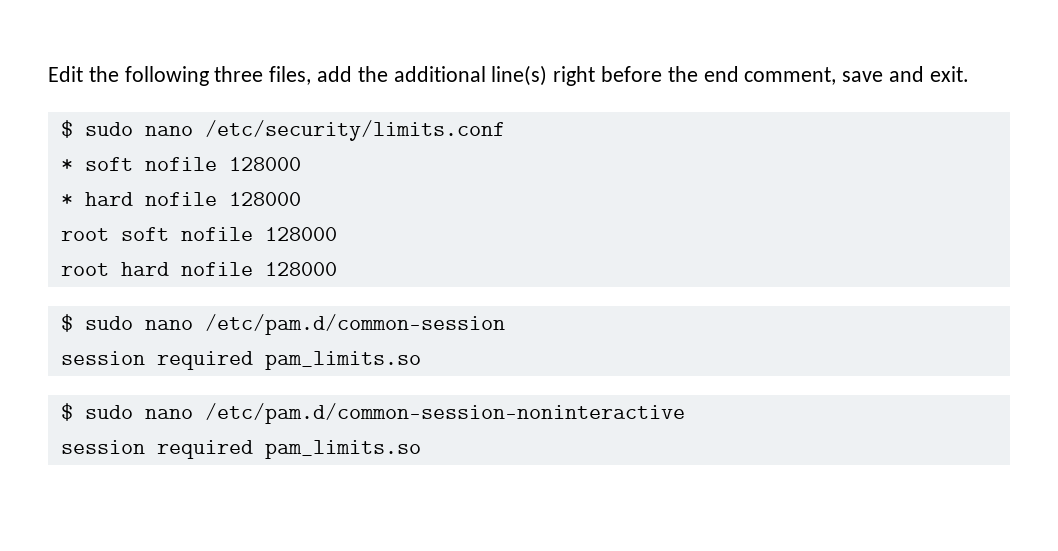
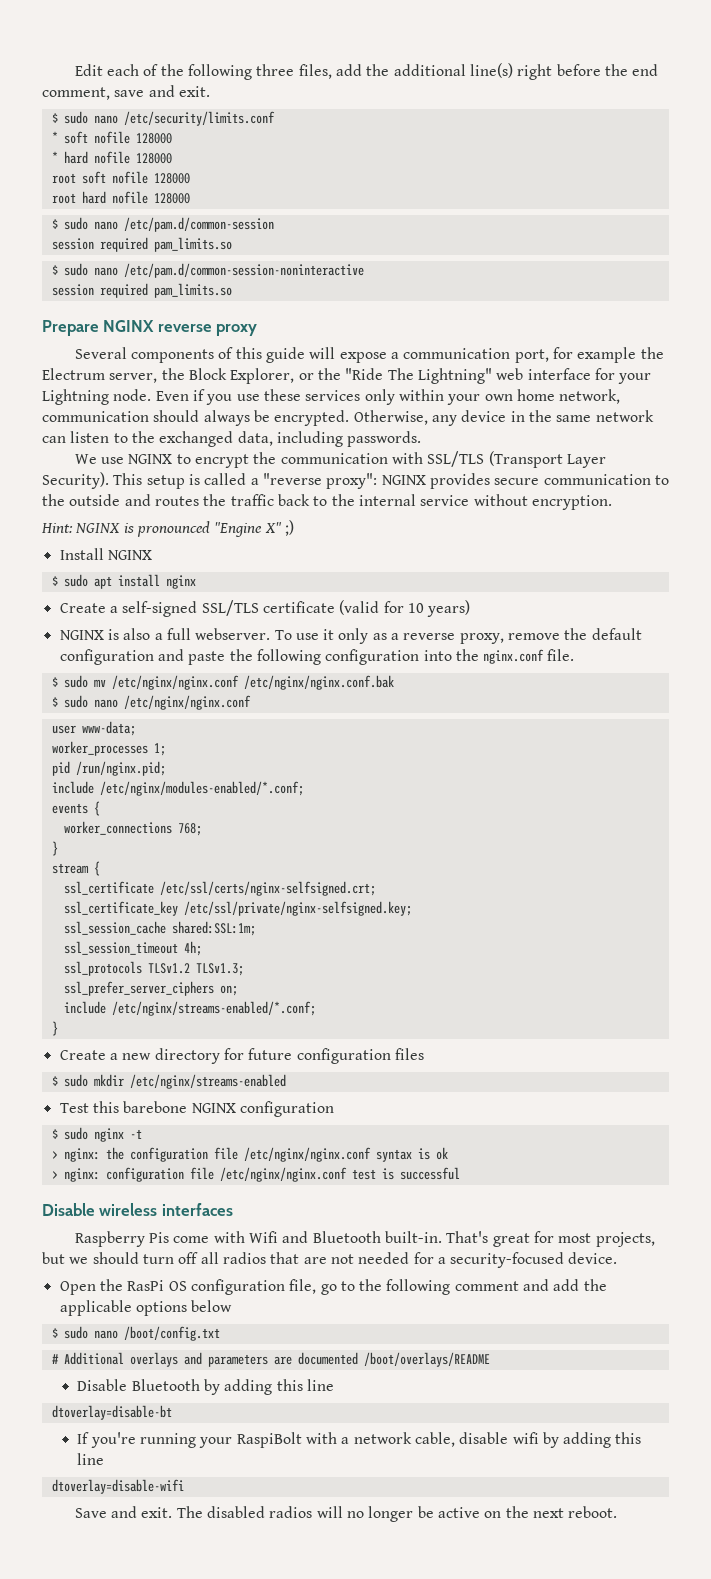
- Edit the following three files, add the additional line(s) right before the end comment, save and exit.
+ Edit each of the following three files, add the additional line(s) right before the end comment, save and exit.
+ Prepare NGINX reverse proxy
+ Several components of this guide will expose a communication port, for example the Electrum server, the Block Explorer, or the "Ride The Lightning" web interface for your Lightning node. Even if you use these services only within your own home network, communication should always be encrypted. Otherwise, any device in the same network can listen to the exchanged data, including passwords.
+ We use NGINX to encrypt the communication with SSL/TLS (Transport Layer Security). This setup is called a "reverse proxy": NGINX provides secure communication to the outside and routes the traffic back to the internal service without encryption.
+ Hint: NGINX is pronounced "Engine X" ;)
+ Install NGINX
+ $ sudo apt install nginx
+ Create a self-signed SSL/TLS certificate (valid for 10 years)
+ NGINX is also a full webserver. To use it only as a reverse proxy, remove the default configuration and paste the following configuration into the nginx.conf file.
+ $ sudo mv /etc/nginx/nginx.conf /etc/nginx/nginx.conf.bak
+ $ sudo nano /etc/nginx/nginx.conf
+ user www-data;
+ worker_processes 1;
+ pid /run/nginx.pid;
+ include /etc/nginx/modules-enabled/*.conf;
+ events {
+ worker_connections 768;
+ }
+ stream {
+ ssl_certificate /etc/ssl/certs/nginx-selfsigned.crt;
+ ssl_certificate_key /etc/ssl/private/nginx-selfsigned.key;
+ ssl_session_cache shared:SSL:1m;
+ ssl_session_timeout 4h;
+ ssl_protocols TLSv1.2 TLSv1.3;
+ ssl_prefer_server_ciphers on;
+ include /etc/nginx/streams-enabled/*.conf;
+ }
+ Create a new directory for future configuration files
+ $ sudo mkdir /etc/nginx/streams-enabled
+ Test this barebone NGINX configuration
+ $ sudo nginx -t
+ > nginx: the configuration file /etc/nginx/nginx.conf syntax is ok
+ > nginx: configuration file /etc/nginx/nginx.conf test is successful
+ Disable wireless interfaces
+ Raspberry Pis come with Wifi and Bluetooth built-in. That's great for most projects, but we should turn off all radios that are not needed for a security-focused device.
+ Open the RasPi OS configuration file, go to the following comment and add the applicable options below
+ $ sudo nano /boot/config.txt
+ # Additional overlays and parameters are documented /boot/overlays/README
+ Disable Bluetooth by adding this line
+ dtoverlay=disable-bt
+ If you're running your RaspiBolt with a network cable, disable wifi by adding this line
+ dtoverlay=disable-wifi
+ Save and exit. The disabled radios will no longer be active on the next reboot.

